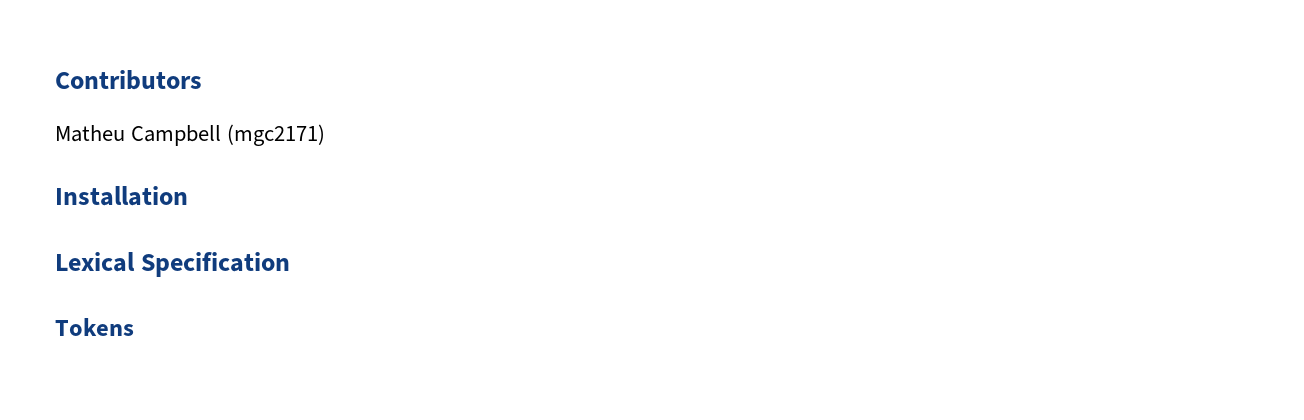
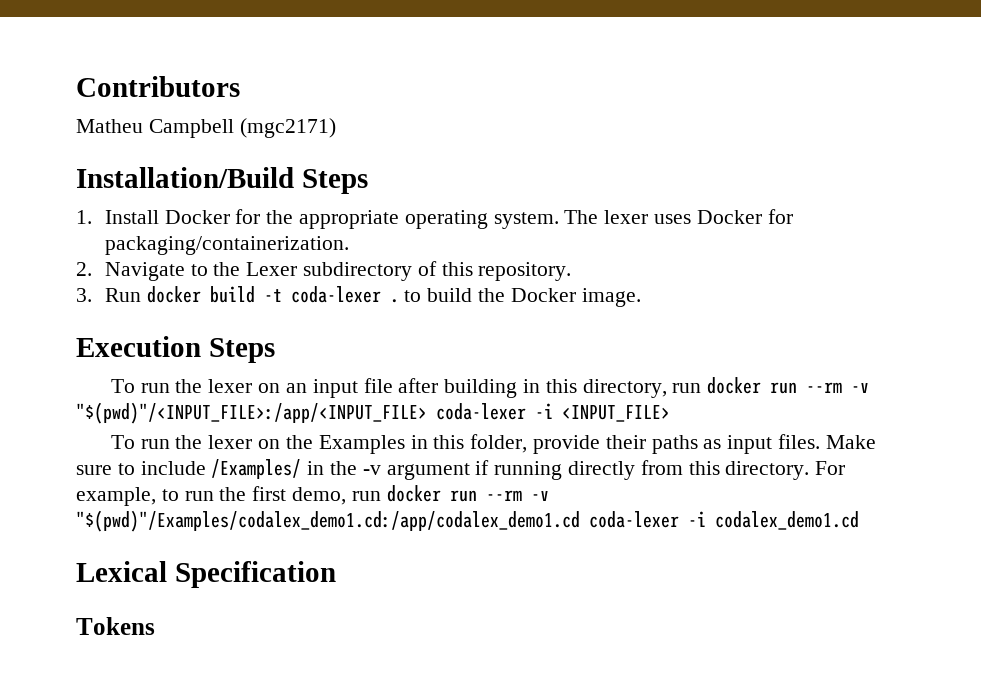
- Installation
+ Installation/Build Steps
+ 1. Install Docker for the appropriate operating system. The lexer uses Docker for packaging/containerization.
+ 2. Navigate to the Lexer subdirectory of this repository.
+ 3. Run docker build -t coda-lexer . to build the Docker image.
+ Execution Steps
+ To run the lexer on an input file after building in this directory, run docker run --rm -v "$(pwd)"/<INPUT_FILE>:/app/<INPUT_FILE> coda-lexer -i <INPUT_FILE>
+ To run the lexer on the Examples in this folder, provide their paths as input files. Make sure to include /Examples/ in the -v argument if running directly from this directory. For example, to run the first demo, run docker run --rm -v "$(pwd)"/Examples/codalex_demo1.cd:/app/codalex_demo1.cd coda-lexer -i codalex_demo1.cd

